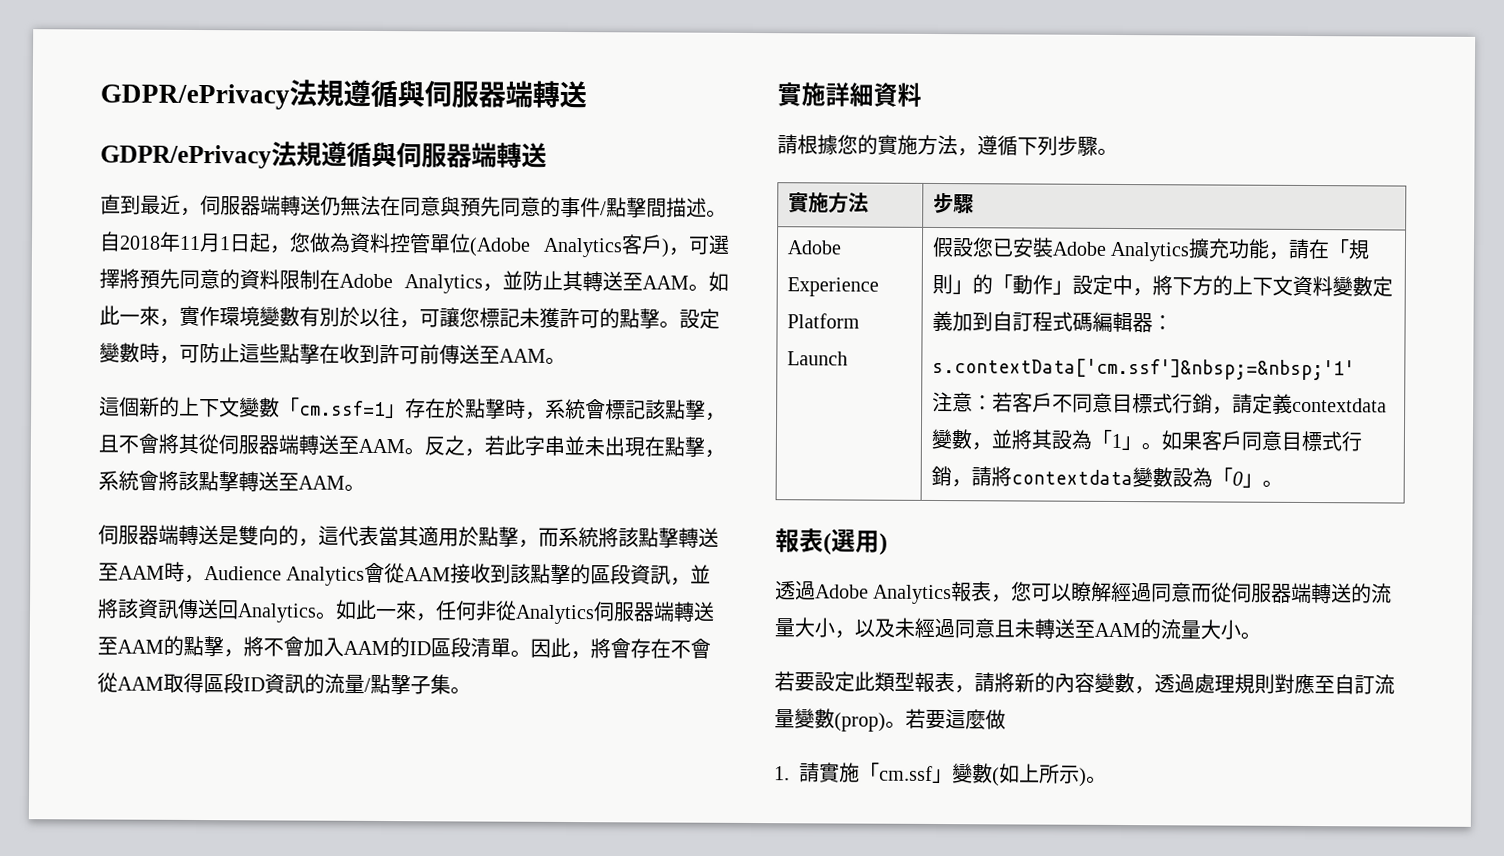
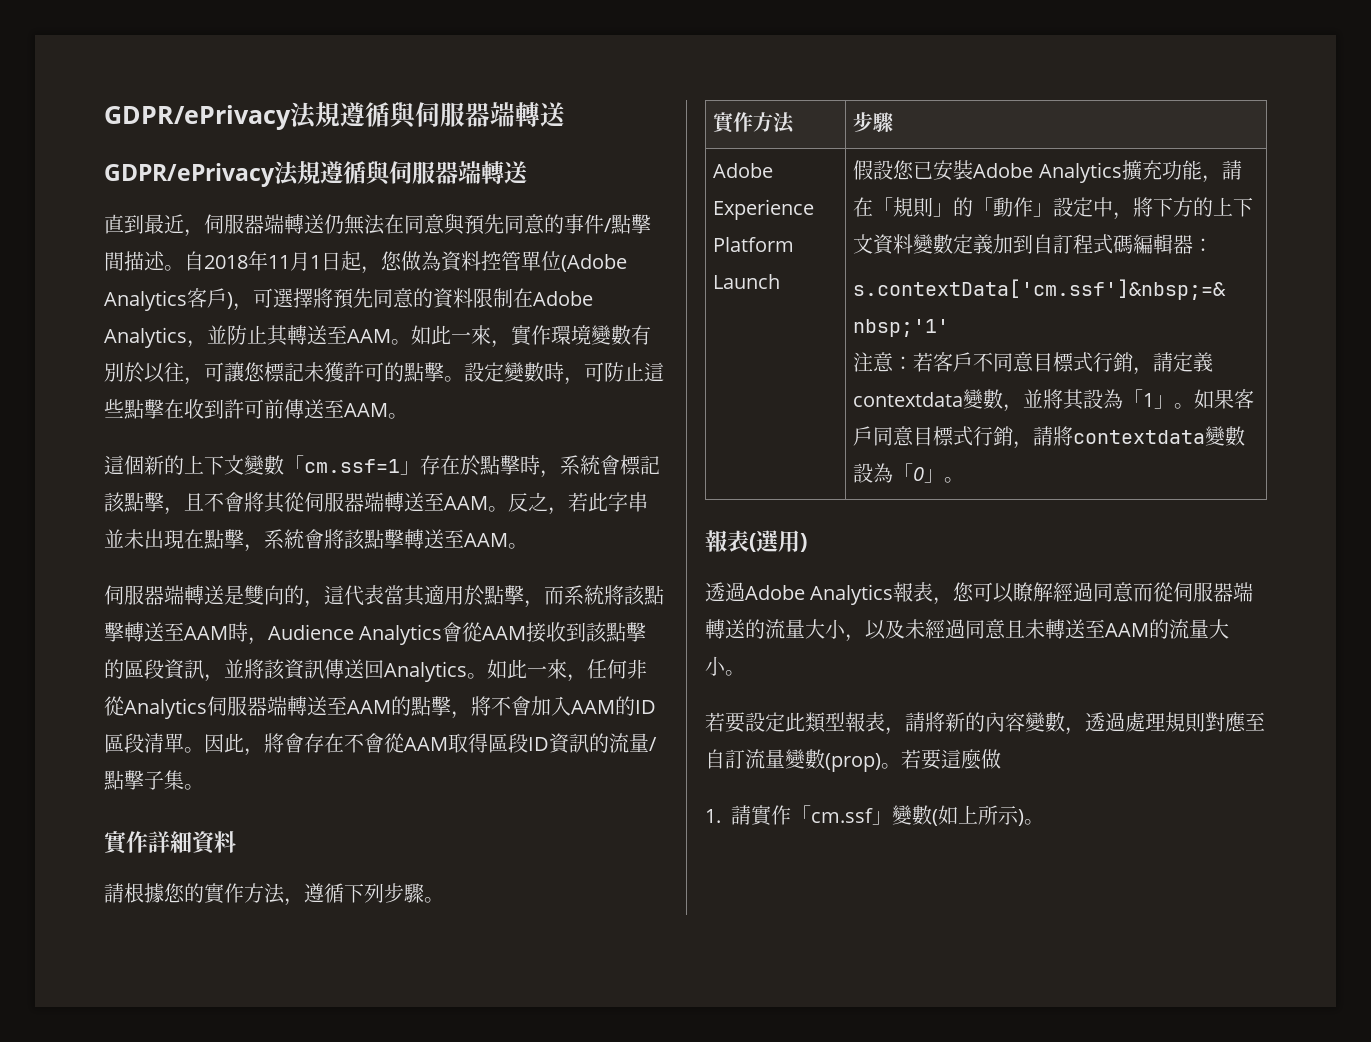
- 實施詳細資料
+ 實作詳細資料
- 請根據您的實施方法，遵循下列步驟。
+ 請根據您的實作方法，遵循下列步驟。
- 實施方法 | 步驟
+ 實作方法 | 步驟
- 1.請實施「cm.ssf」變數(如上所示)。
+ 1.請實作「cm.ssf」變數(如上所示)。

